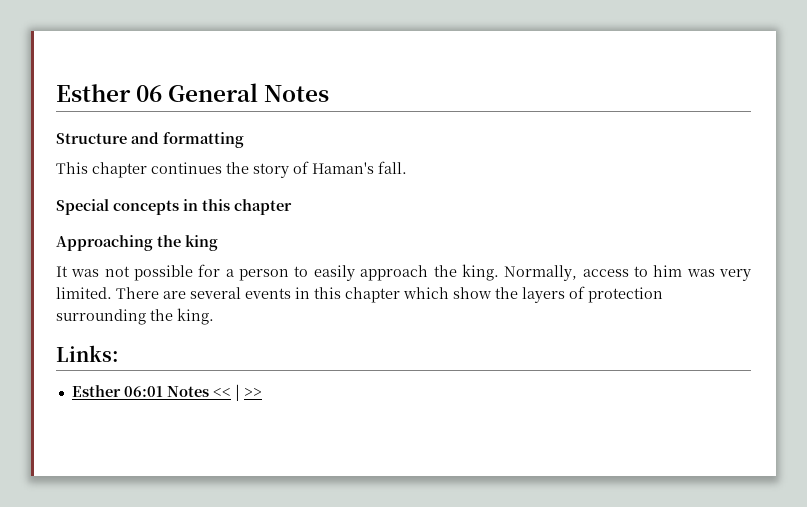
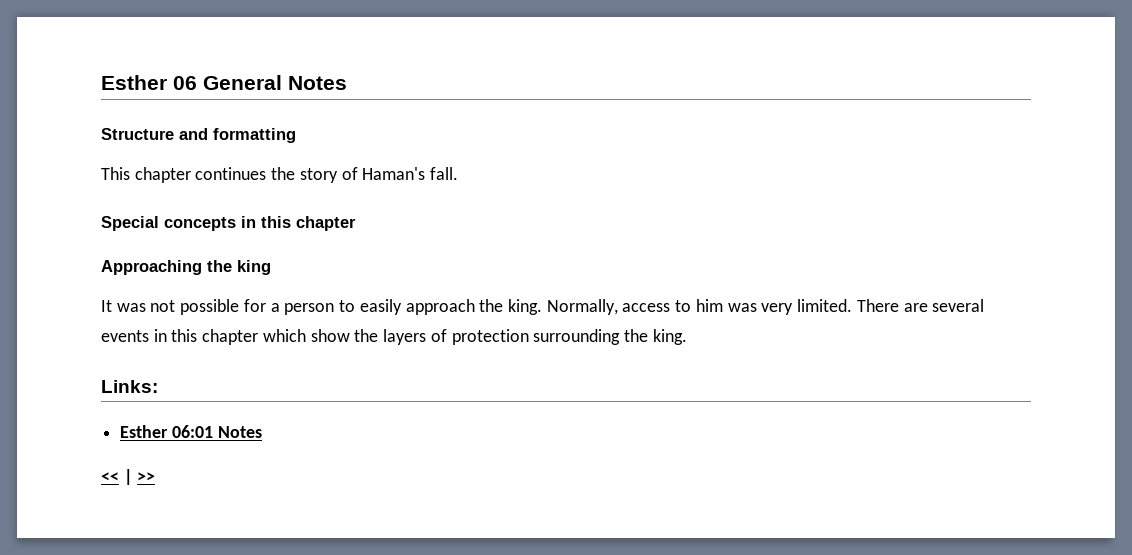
- Esther 06:01 Notes << | >>
+ Esther 06:01 Notes
+ << | >>

